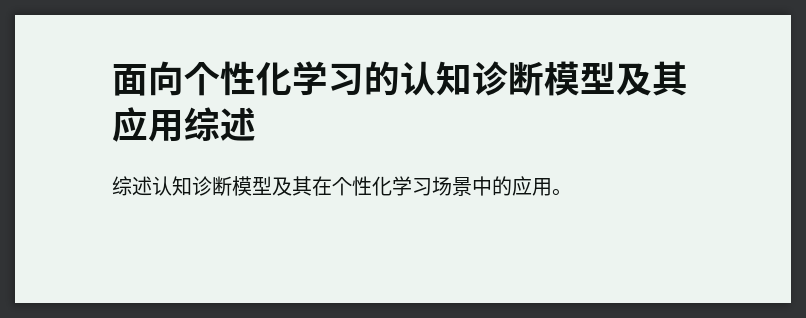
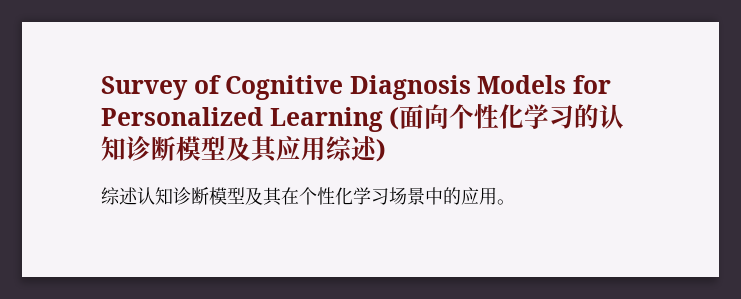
- 面向个性化学习的认知诊断模型及其应用综述
+ Survey of Cognitive Diagnosis Models for Personalized Learning (面向个性化学习的认知诊断模型及其应用综述)

